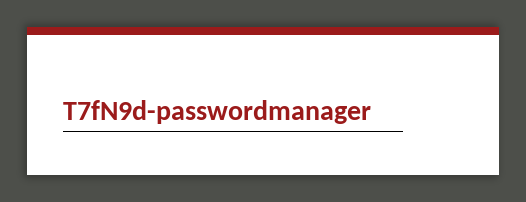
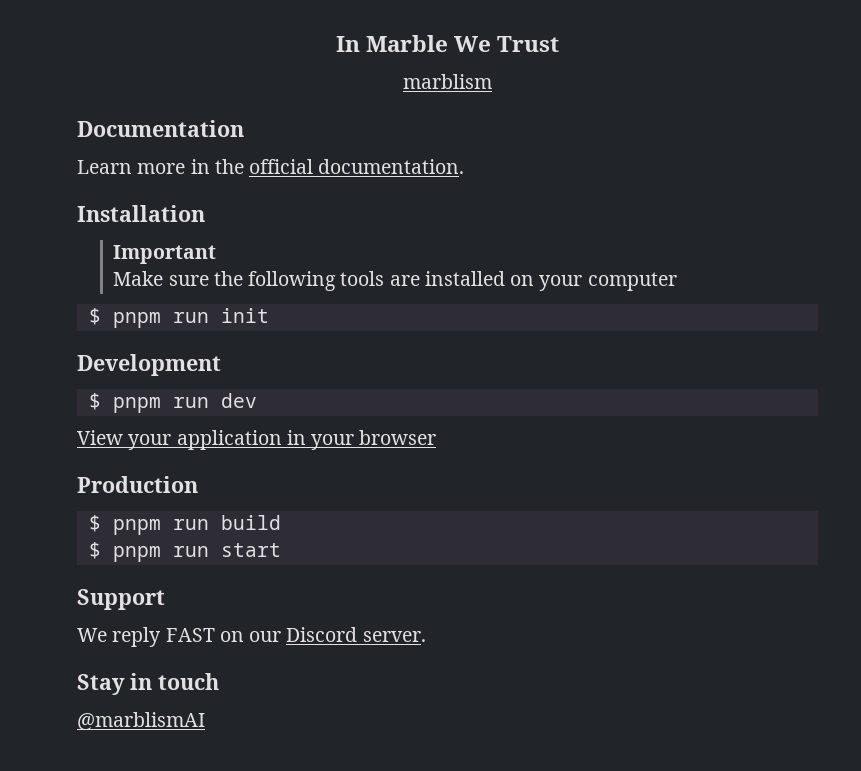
- T7fN9d-passwordmanager
+ In Marble We Trust
+ marblism
+ Documentation
+ Learn more in the official documentation.
+ Installation
+ Important
+ Make sure the following tools are installed on your computer
+ $ pnpm run init
+ Development
+ $ pnpm run dev
+ View your application in your browser
+ Production
+ $ pnpm run build
+ $ pnpm run start
+ Support
+ We reply FAST on our Discord server.
+ Stay in touch
+ @marblismAI

